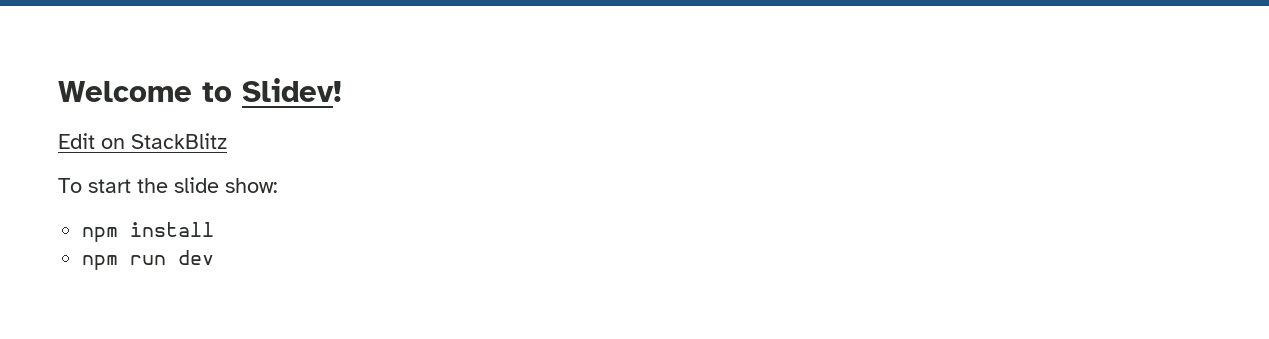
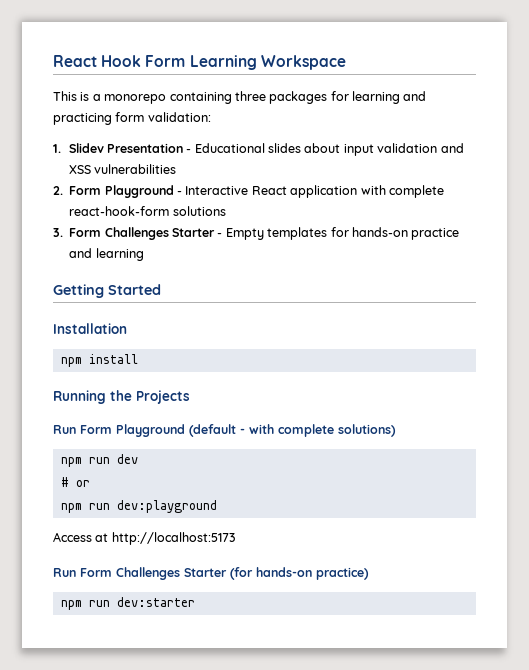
- Welcome to Slidev!
- Edit on StackBlitz
- To start the slide show:
+ React Hook Form Learning Workspace
+ This is a monorepo containing three packages for learning and practicing form validation:
+ 1. Slidev Presentation - Educational slides about input validation and XSS vulnerabilities
+ 2. Form Playground - Interactive React application with complete react-hook-form solutions
+ 3. Form Challenges Starter - Empty templates for hands-on practice and learning
+ Getting Started
+ Installation
  npm install
+ Running the Projects
+ Run Form Playground (default - with complete solutions)
  npm run dev
+ # or
+ npm run dev:playground
+ Access at http://localhost:5173
+ Run Form Challenges Starter (for hands-on practice)
+ npm run dev:starter

